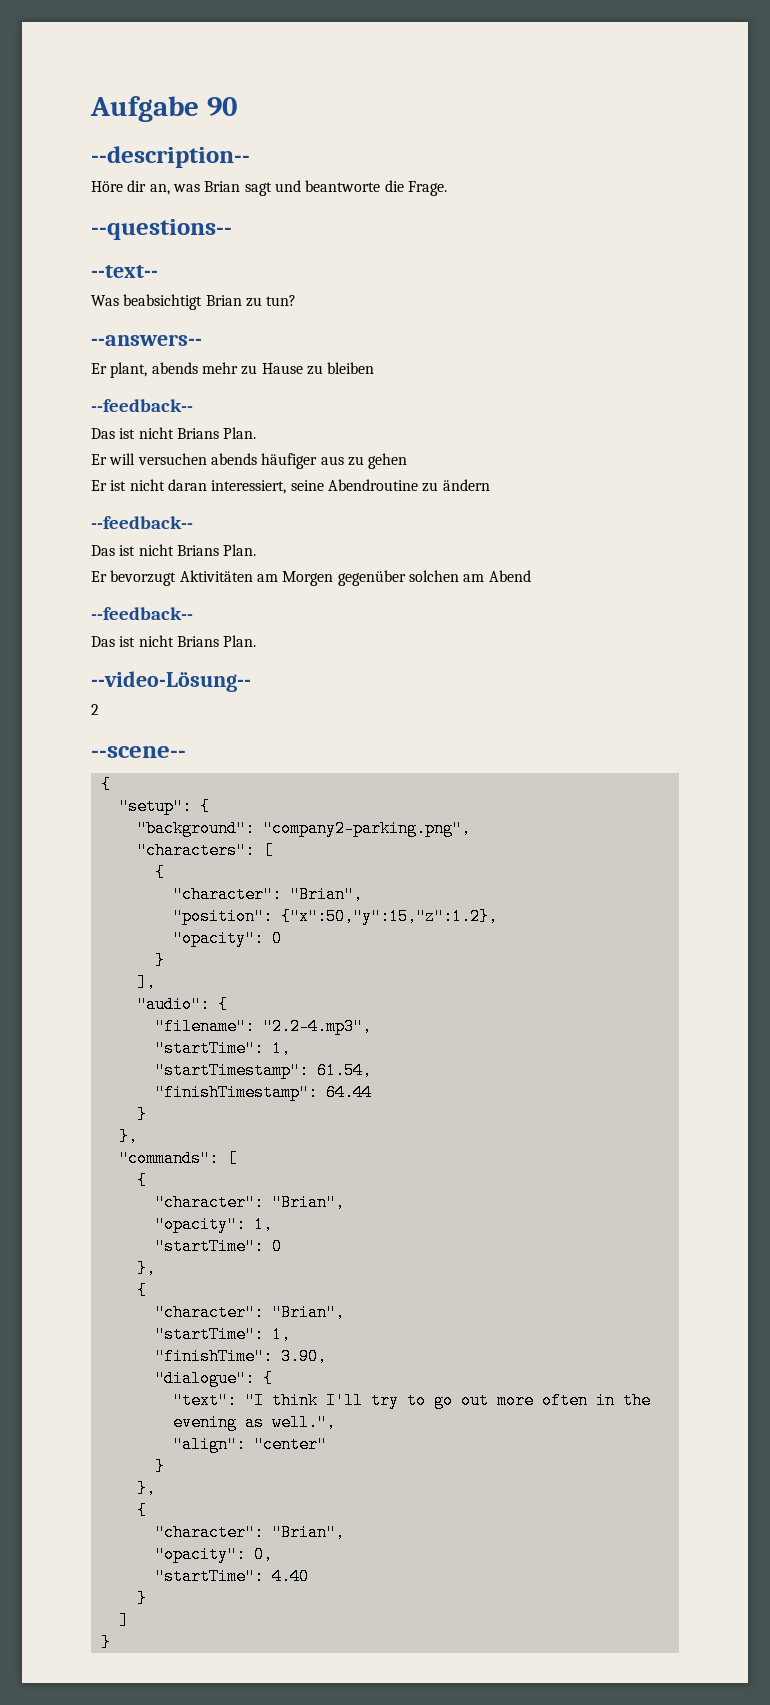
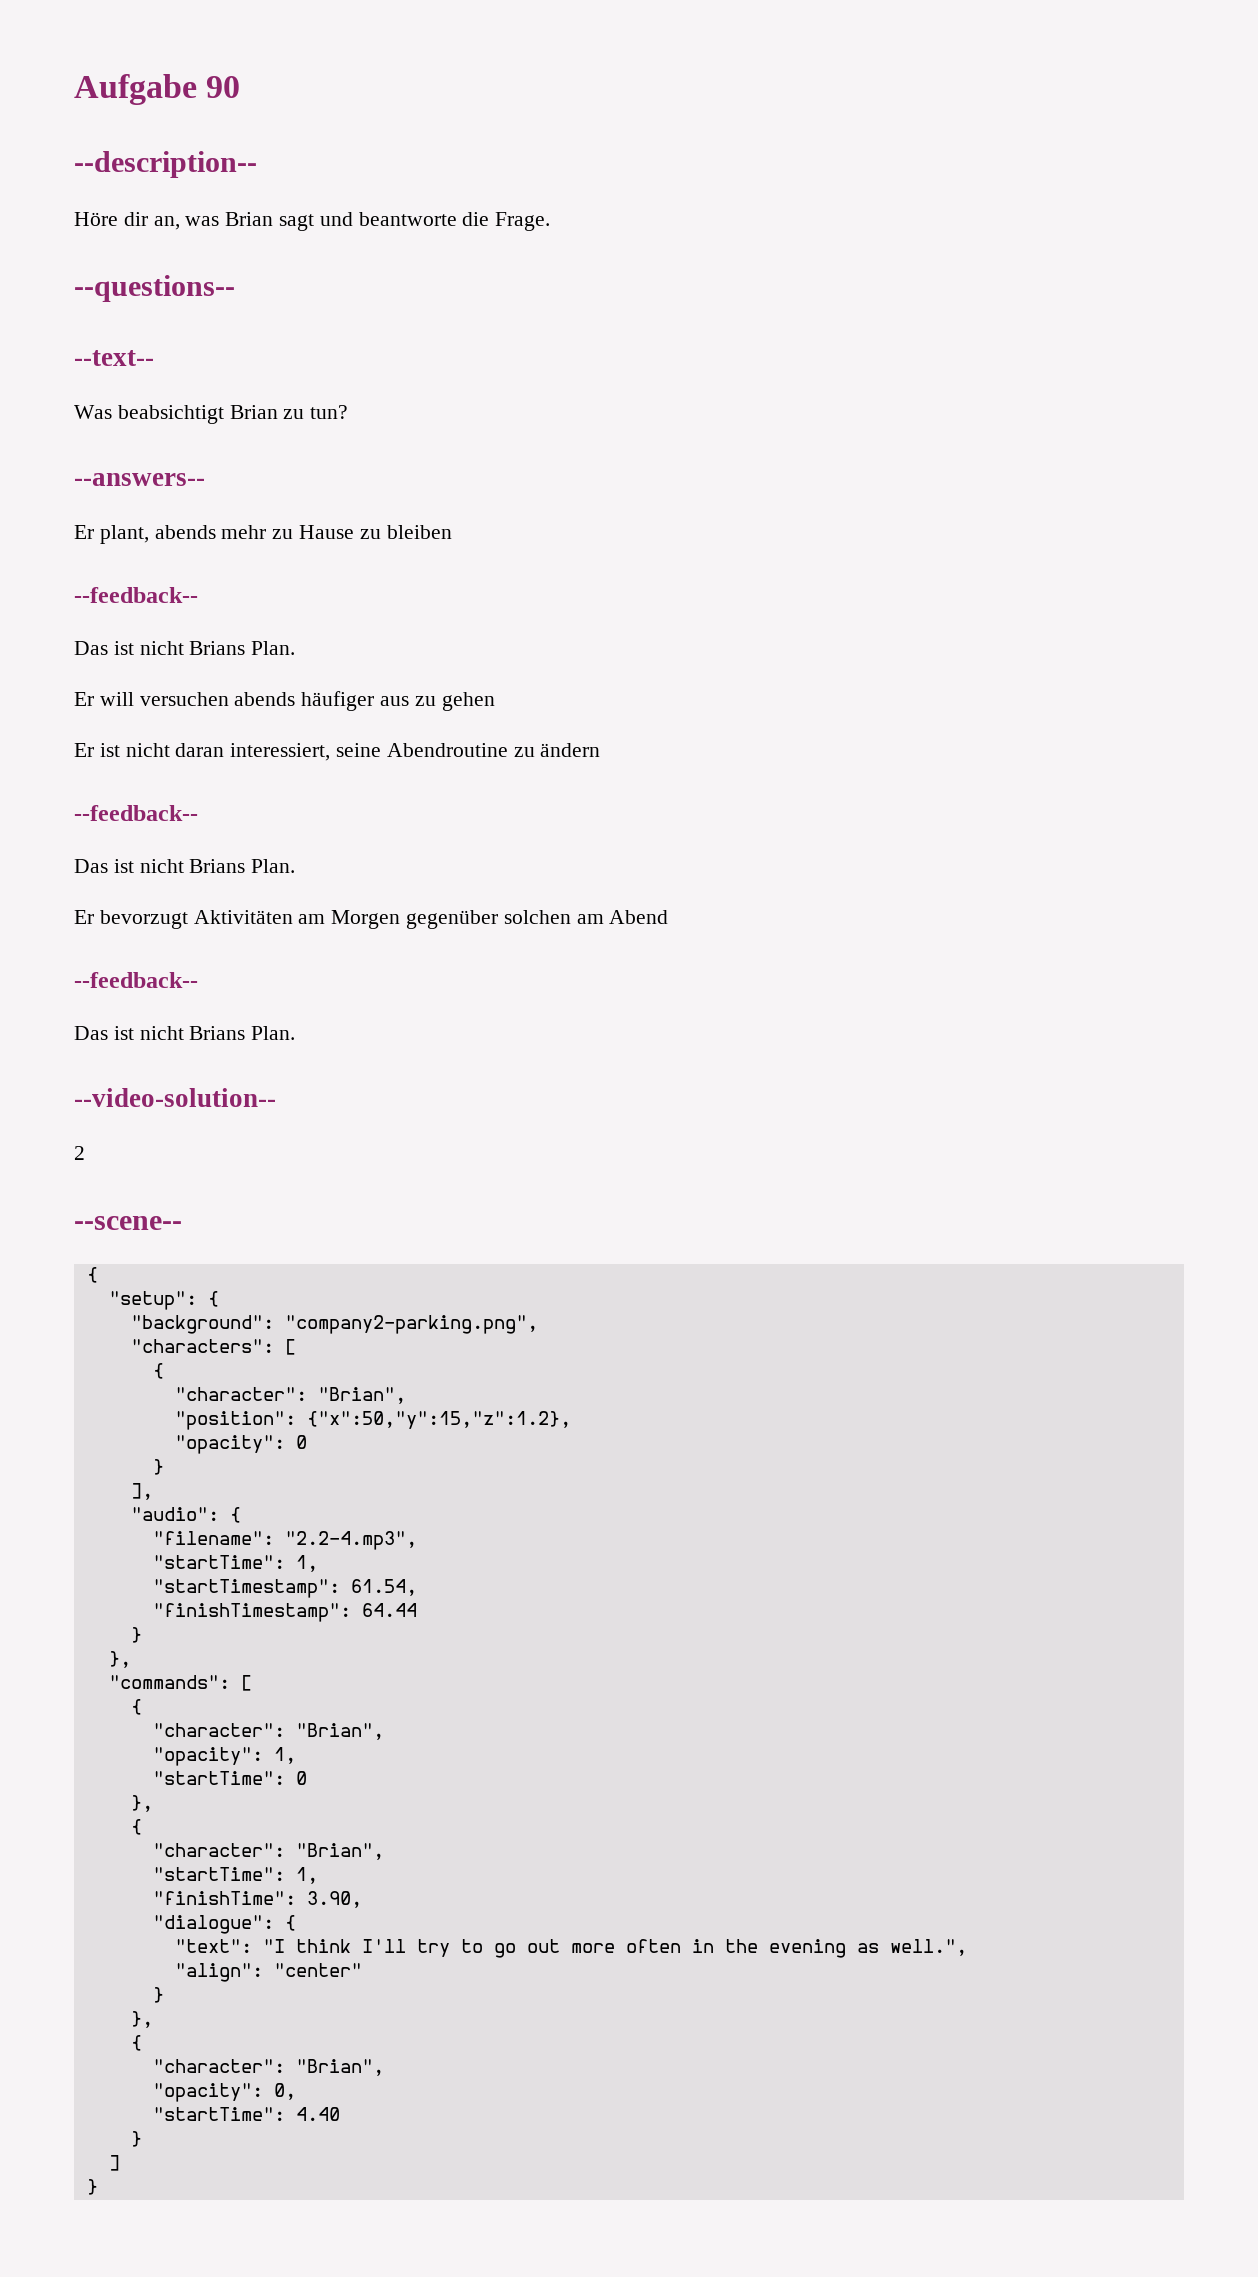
- --video-Lösung--
+ --video-solution--

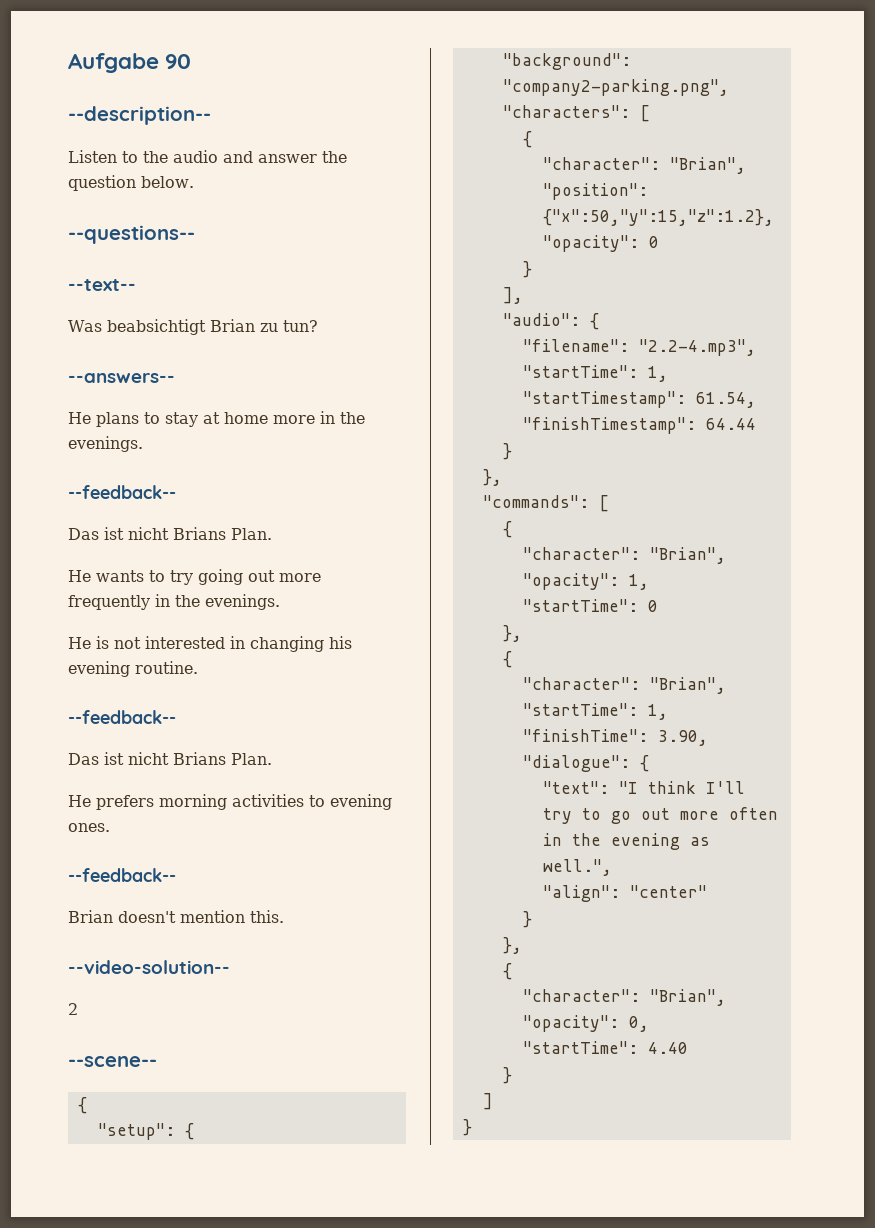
- Höre dir an, was Brian sagt und beantworte die Frage.
+ Listen to the audio and answer the question below.
- Er plant, abends mehr zu Hause zu bleiben
+ He plans to stay at home more in the evenings.
  --feedback--
  Das ist nicht Brians Plan.
- Er will versuchen abends häufiger aus zu gehen
- Er ist nicht daran interessiert, seine Abendroutine zu ändern
+ He wants to try going out more frequently in the evenings.
+ He is not interested in changing his evening routine.
  --feedback--
  Das ist nicht Brians Plan.
- Er bevorzugt Aktivitäten am Morgen gegenüber solchen am Abend
+ He prefers morning activities to evening ones.
  --feedback--
- Das ist nicht Brians Plan.
+ Brian doesn't mention this.

